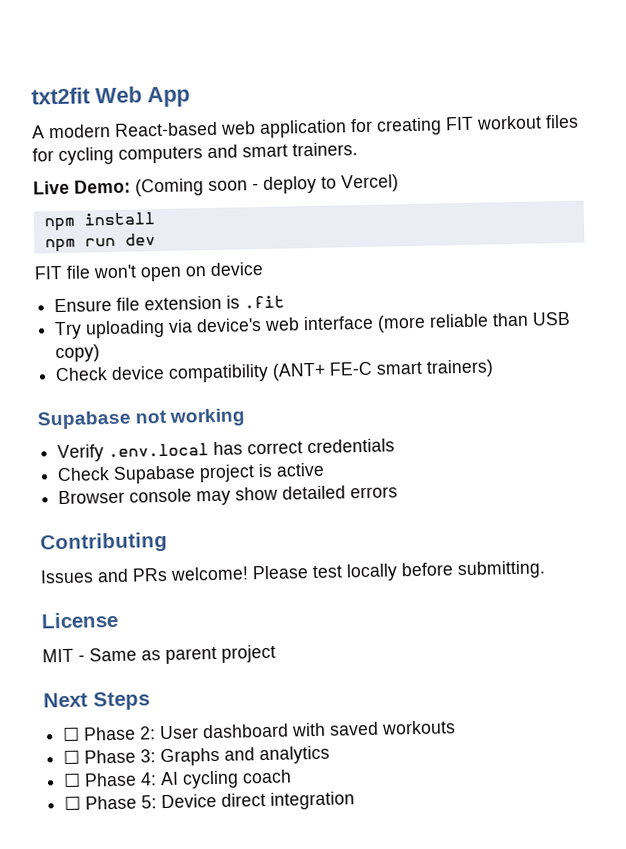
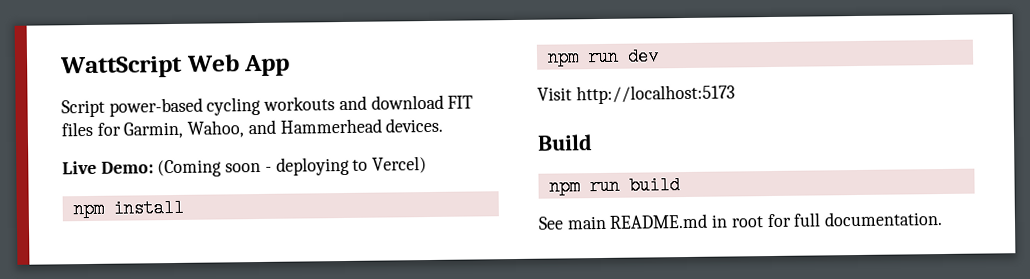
- txt2fit Web App
+ WattScript Web App
- A modern React-based web application for creating FIT workout files for cycling computers and smart trainers.
+ Script power-based cycling workouts and download FIT files for Garmin, Wahoo, and Hammerhead devices.
- Live Demo: (Coming soon - deploy to Vercel)
+ Live Demo: (Coming soon - deploying to Vercel)
- FIT file won't open on device
- Ensure file extension is .fit
- Try uploading via device's web interface (more reliable than USB copy)
- Check device compatibility (ANT+ FE-C smart trainers)
- Supabase not working
- Verify .env.local has correct credentials
- Check Supabase project is active
- Browser console may show detailed errors
- Contributing
- Issues and PRs welcome! Please test locally before submitting.
- License
- MIT - Same as parent project
- Next Steps
- ☐ Phase 2: User dashboard with saved workouts
- ☐ Phase 3: Graphs and analytics
- ☐ Phase 4: AI cycling coach
- ☐ Phase 5: Device direct integration
+ Visit http://localhost:5173
+ Build
+ npm run build
+ See main README.md in root for full documentation.

